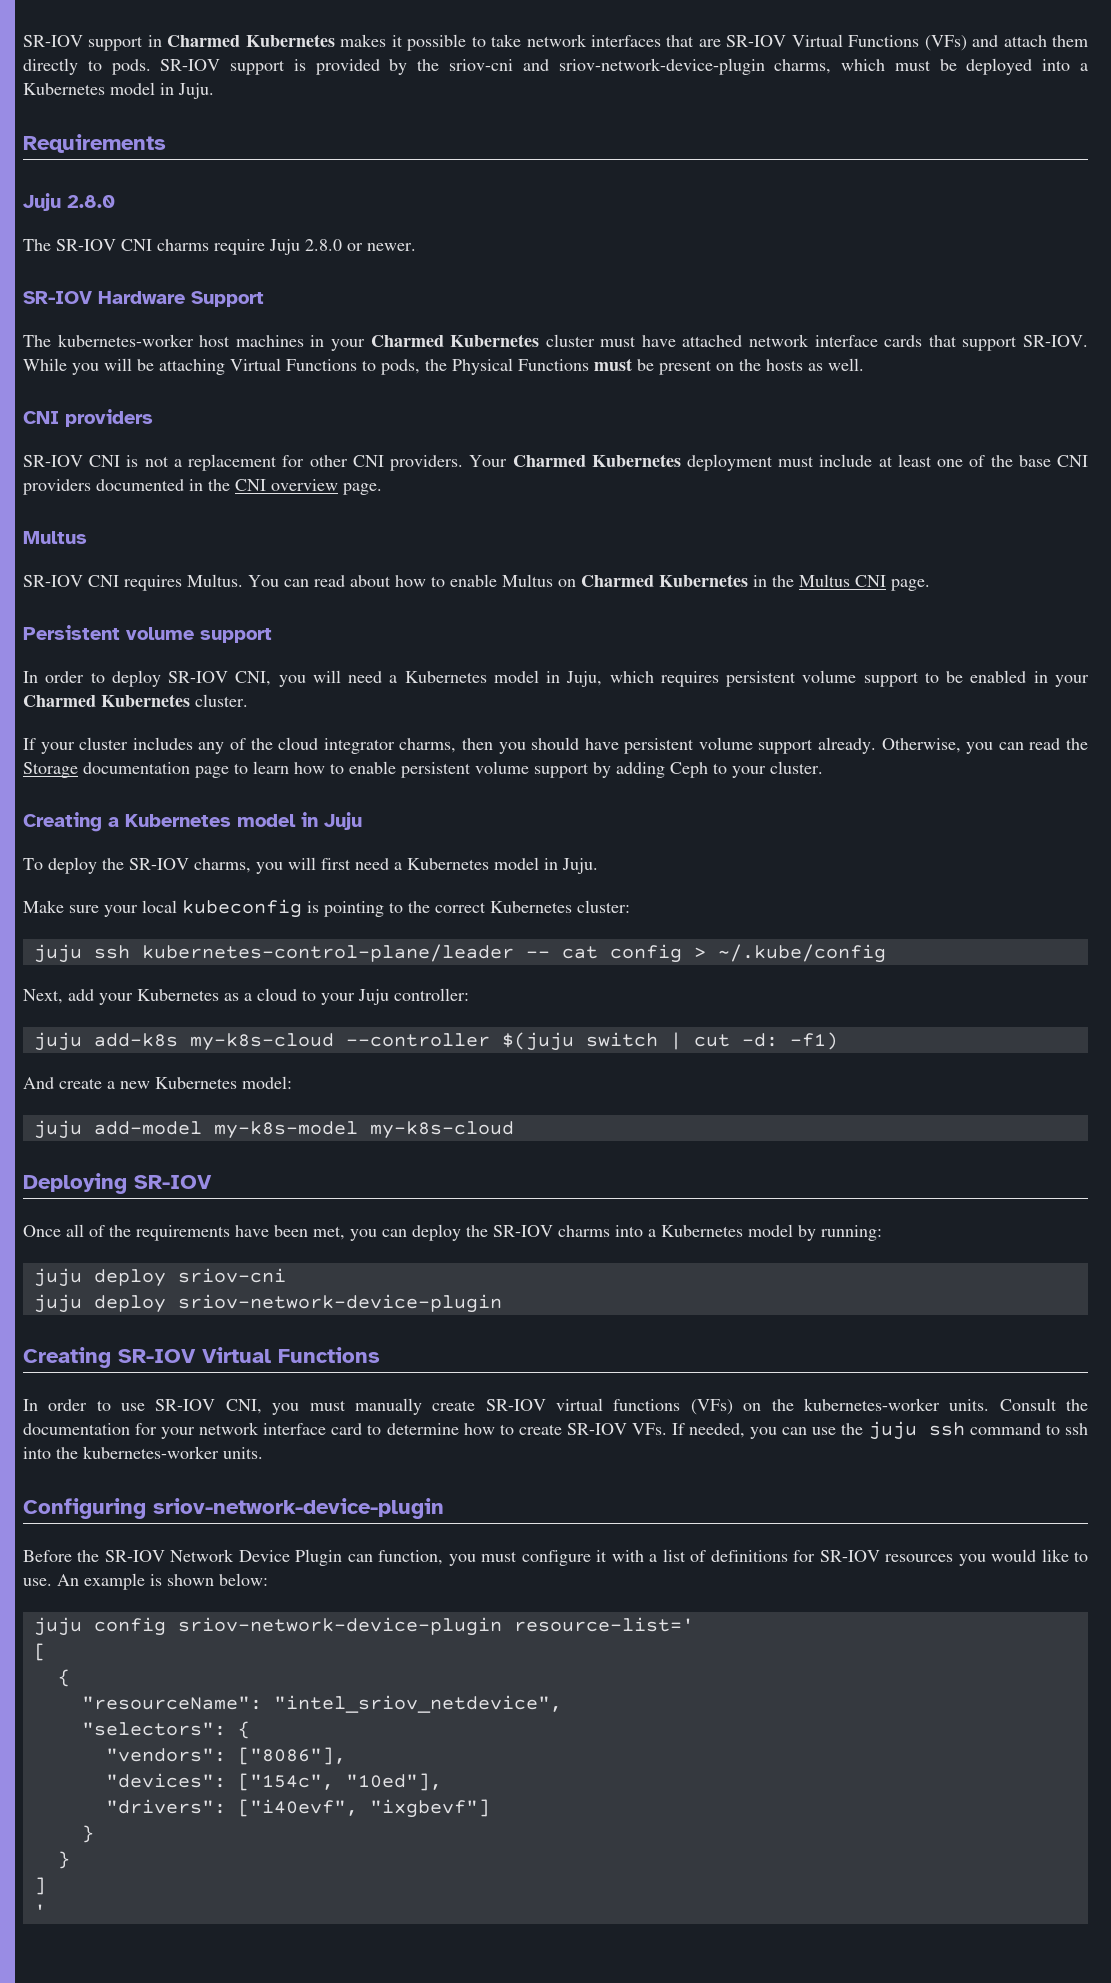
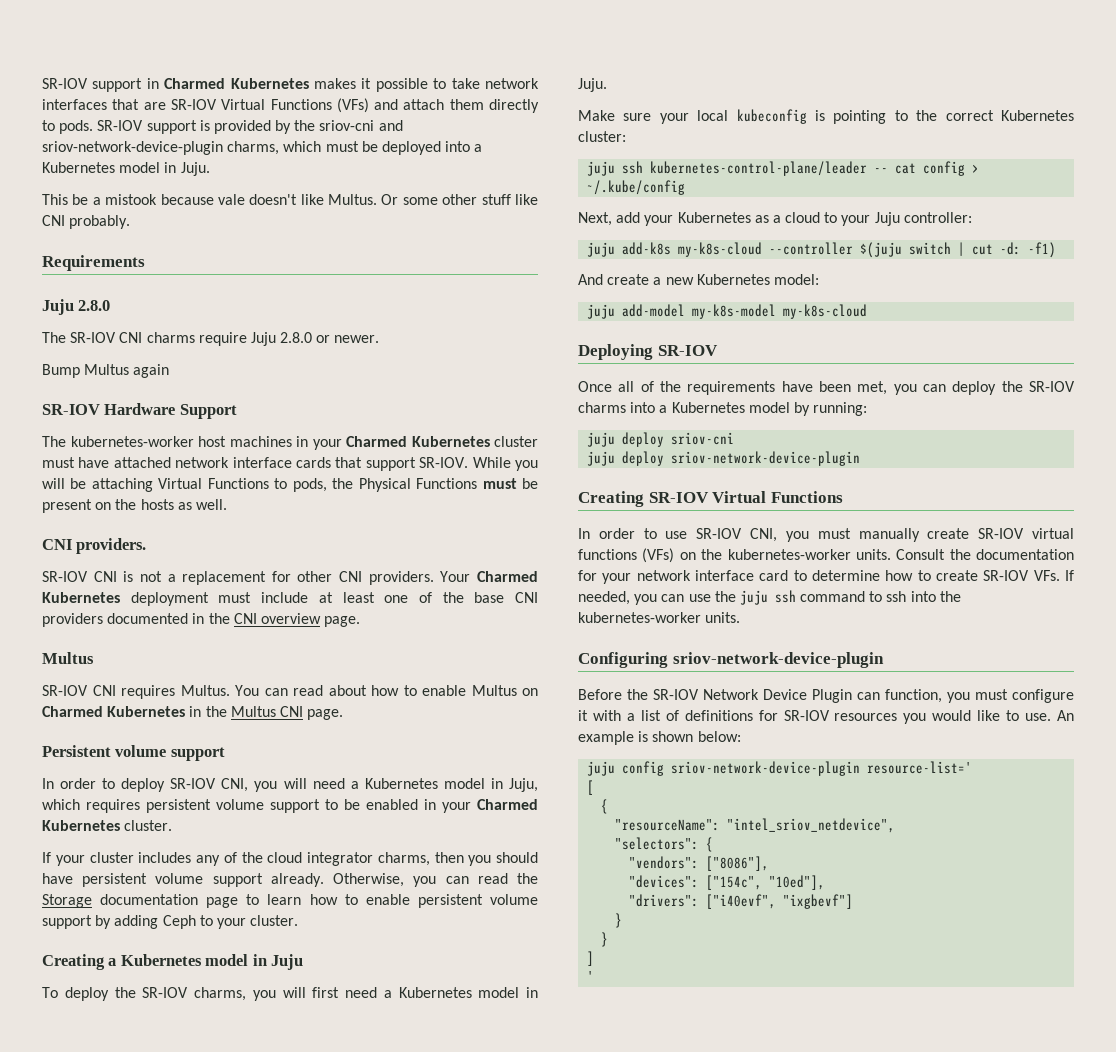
+ This be a mistook because vale doesn't like Multus. Or some other stuff like CNI probably.
+ Bump Multus again
  While you will be attaching Virtual Functions to pods, the Physical Functions must be present on the hosts as well.
- CNI providers
+ CNI providers.

